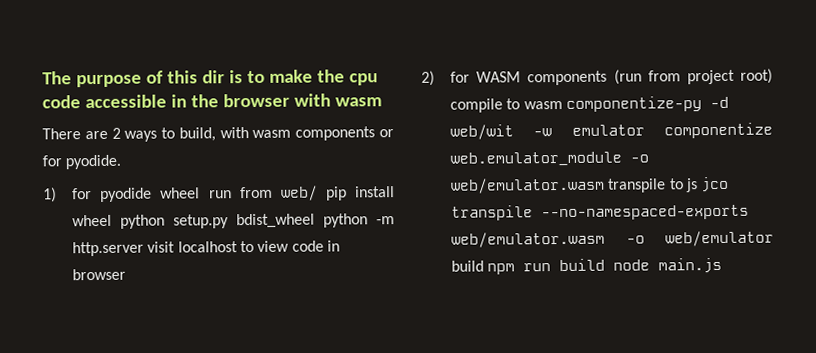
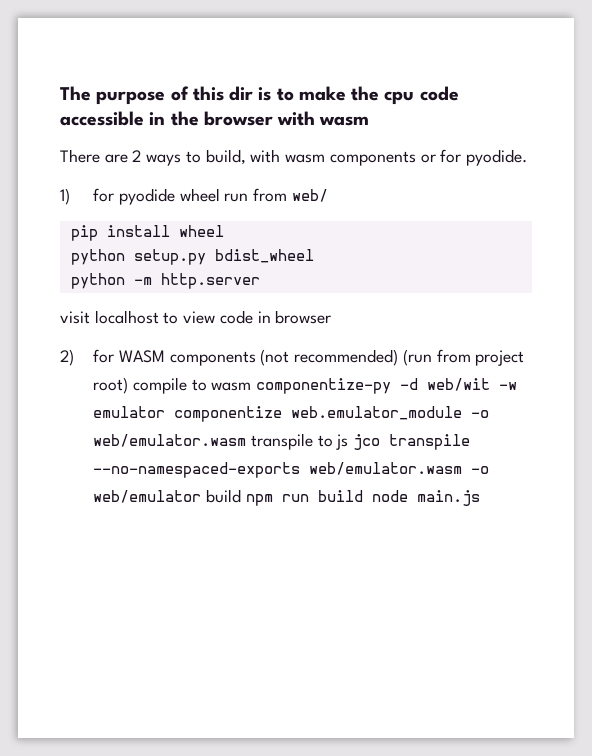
- 1) for pyodide wheel run from web/ pip install wheel python setup.py bdist_wheel python -m http.server visit localhost to view code in browser
+ 1) for pyodide wheel run from web/
+ pip install wheel
+ python setup.py bdist_wheel
+ python -m http.server
+ visit localhost to view code in browser
- 2) for WASM components (run from project root) compile to wasm componentize-py -d web/wit -w emulator componentize web.emulator_module -o web/emulator.wasm transpile to js jco transpile --no-namespaced-exports web/emulator.wasm -o web/emulator build npm run build node main.js
+ 2) for WASM components (not recommended) (run from project root) compile to wasm componentize-py -d web/wit -w emulator componentize web.emulator_module -o web/emulator.wasm transpile to js jco transpile --no-namespaced-exports web/emulator.wasm -o web/emulator build npm run build node main.js

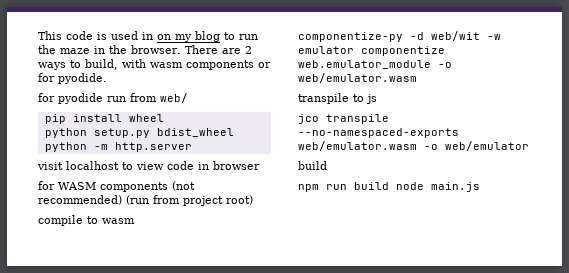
- The purpose of this dir is to make the cpu code accessible in the browser with wasm
- There are 2 ways to build, with wasm components or for pyodide.
+ This code is used in on my blog to run the maze in the browser. There are 2 ways to build, with wasm components or for pyodide.
- 1) for pyodide wheel run from web/
+ for pyodide run from web/
- 2) for WASM components (not recommended) (run from project root) compile to wasm componentize-py -d web/wit -w emulator componentize web.emulator_module -o web/emulator.wasm transpile to js jco transpile --no-namespaced-exports web/emulator.wasm -o web/emulator build npm run build node main.js
+ for WASM components (not recommended) (run from project root)
+ compile to wasm
+ componentize-py -d web/wit -w emulator componentize web.emulator_module -o web/emulator.wasm
+ transpile to js
+ jco transpile --no-namespaced-exports web/emulator.wasm -o web/emulator
+ build
+ npm run build node main.js

